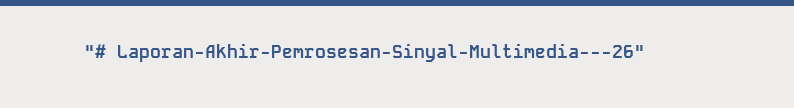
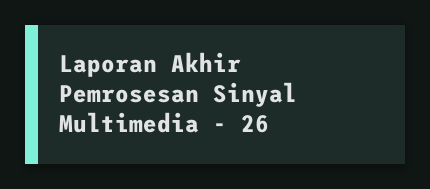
- "# Laporan-Akhir-Pemrosesan-Sinyal-Multimedia---26"
+ Laporan Akhir Pemrosesan Sinyal Multimedia - 26

